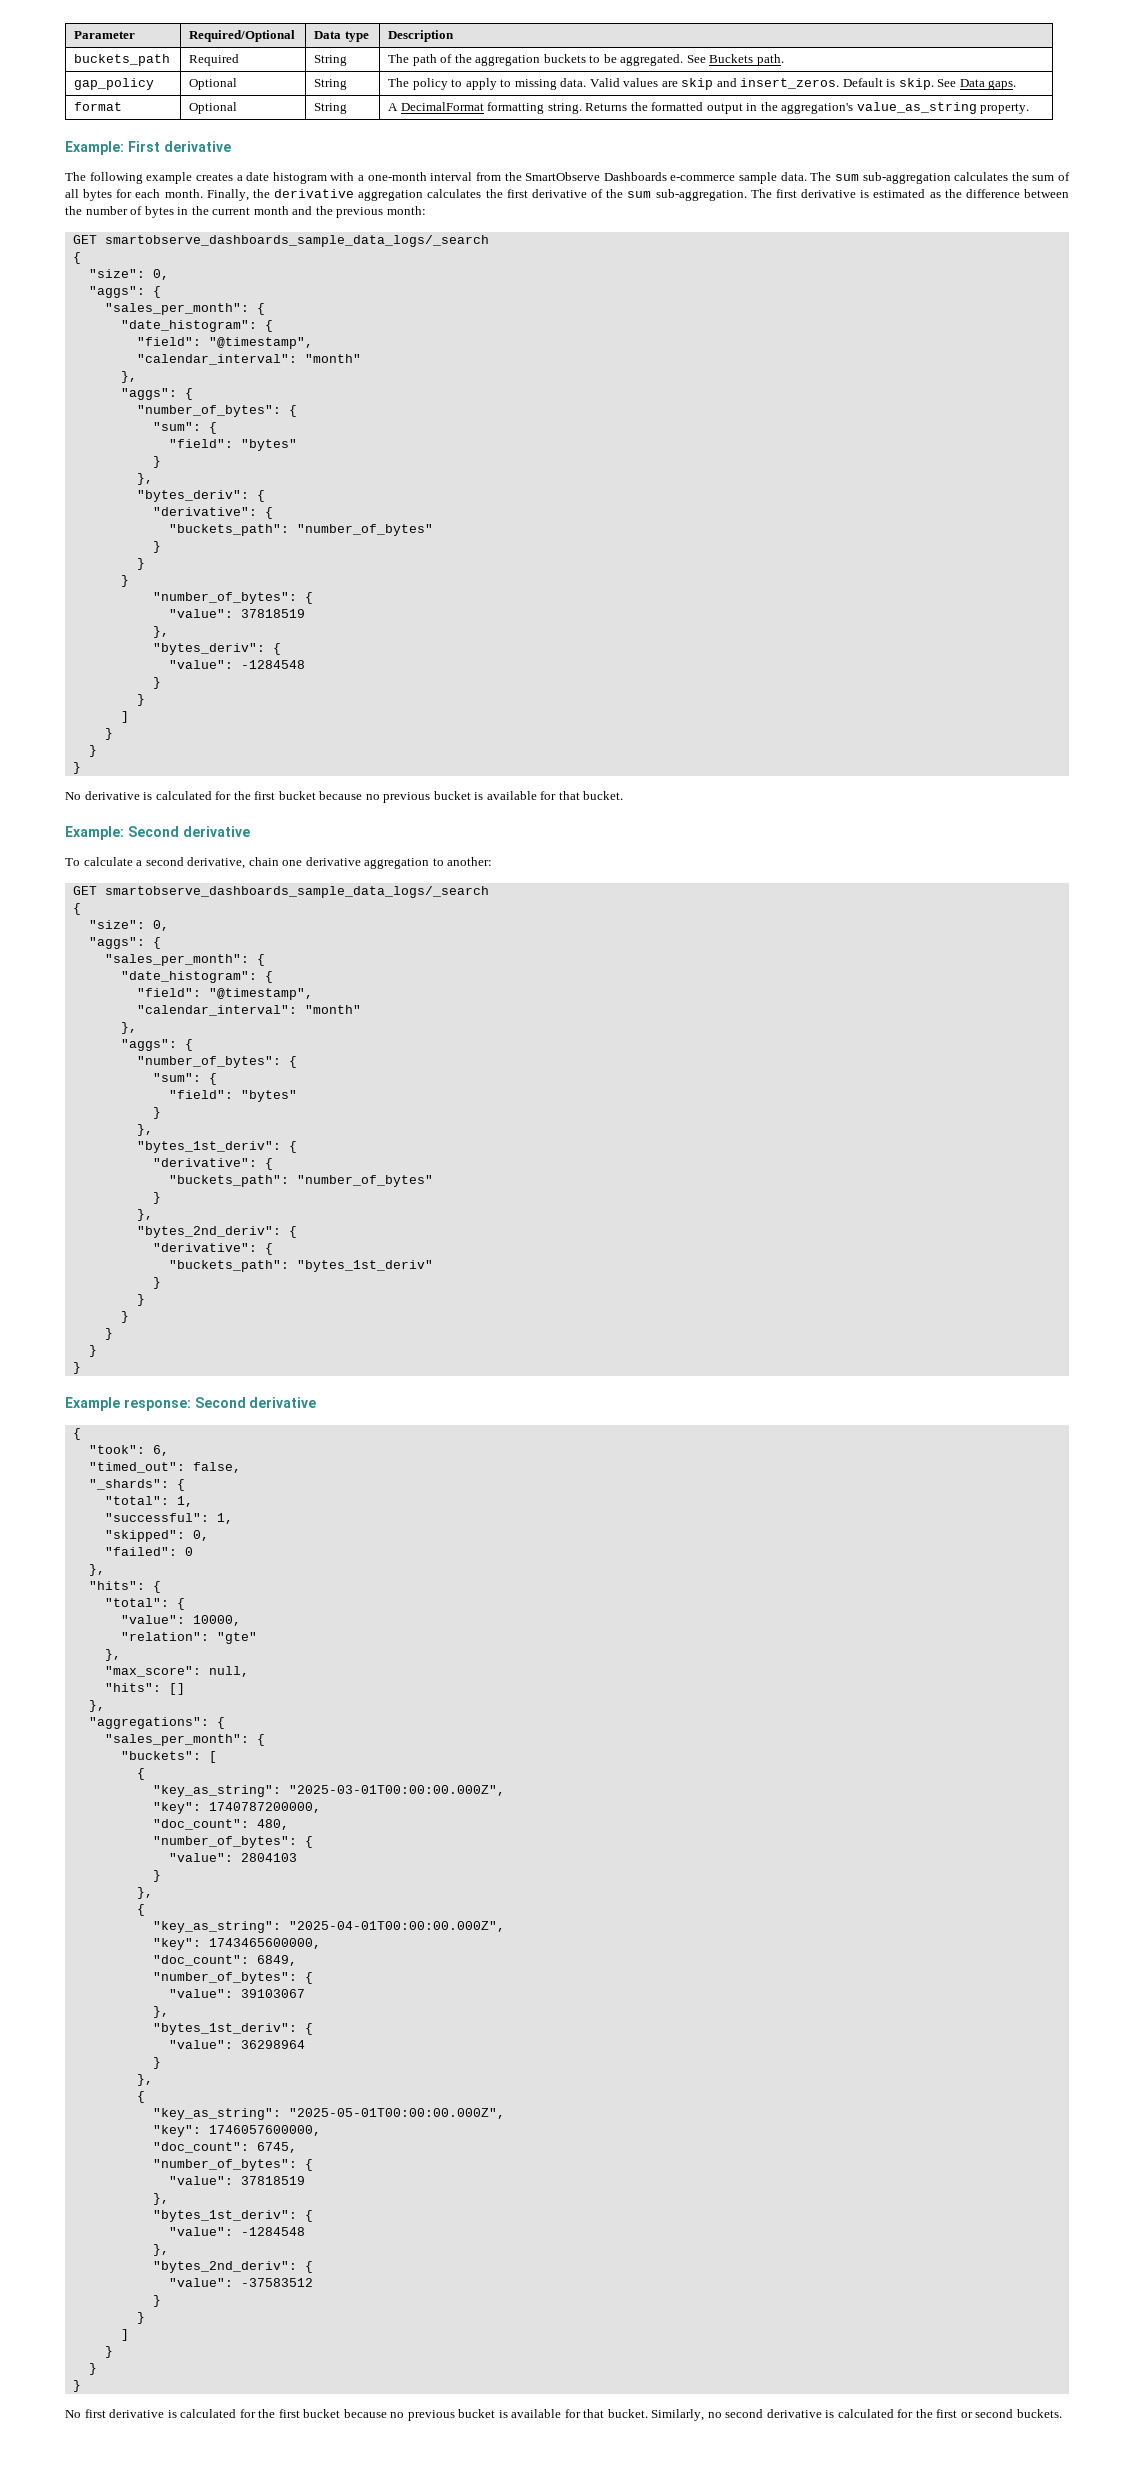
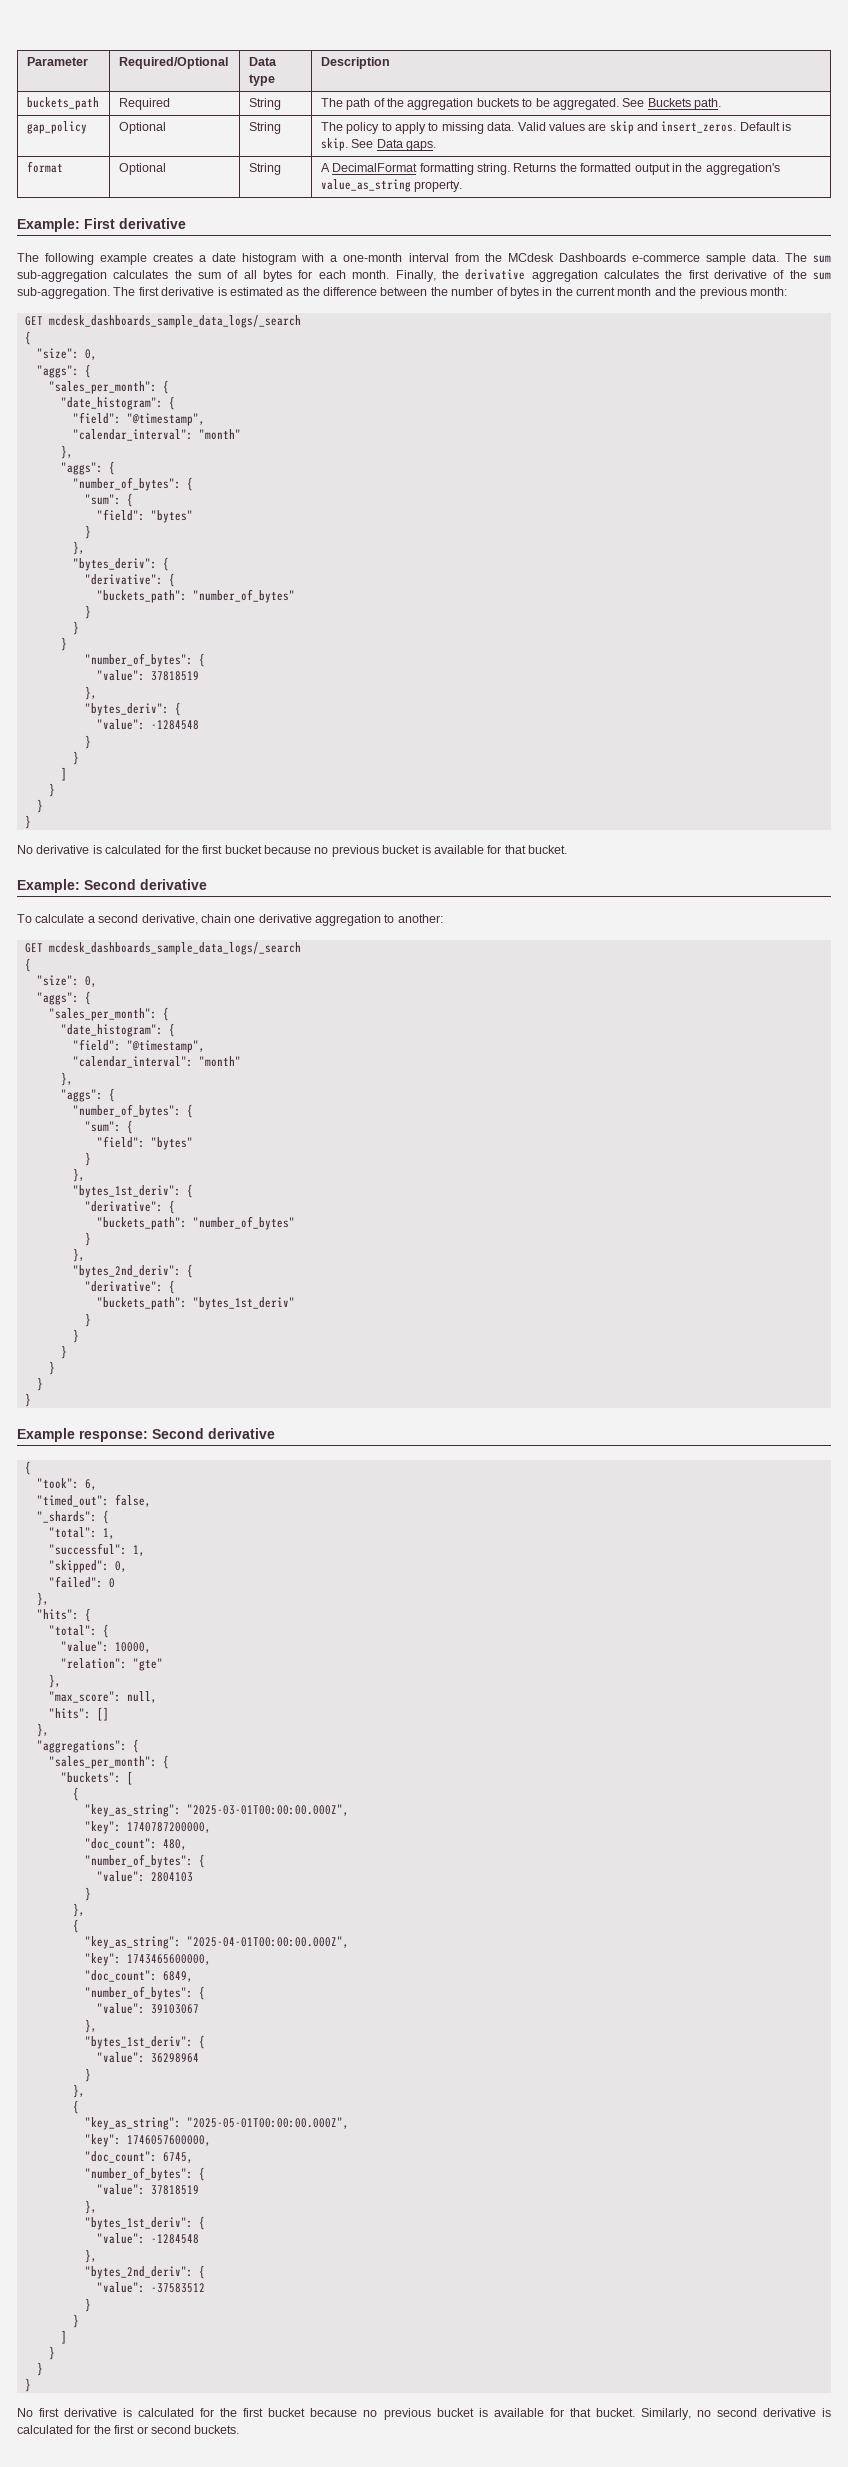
- The following example creates a date histogram with a one-month interval from the SmartObserve Dashboards e-commerce sample data.
+ The following example creates a date histogram with a one-month interval from the MCdesk Dashboards e-commerce sample data.
  The first derivative is estimated as the difference between the number of bytes in the current month and the previous month:
- GET smartobserve_dashboards_sample_data_logs/_search
+ GET mcdesk_dashboards_sample_data_logs/_search
  To calculate a second derivative, chain one derivative aggregation to another:
- GET smartobserve_dashboards_sample_data_logs/_search
+ GET mcdesk_dashboards_sample_data_logs/_search

